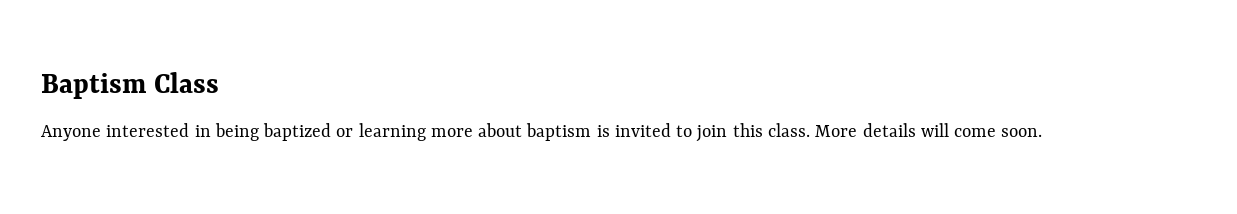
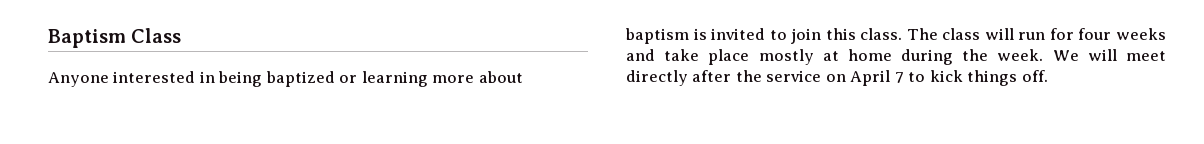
- More details will come soon.
+ The class will run for four weeks and take place mostly at home during the week. We will meet directly after the service on April 7 to kick things off.

